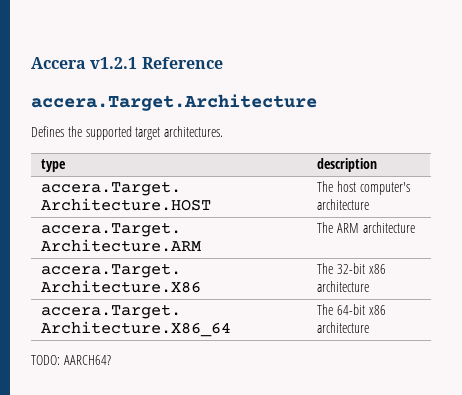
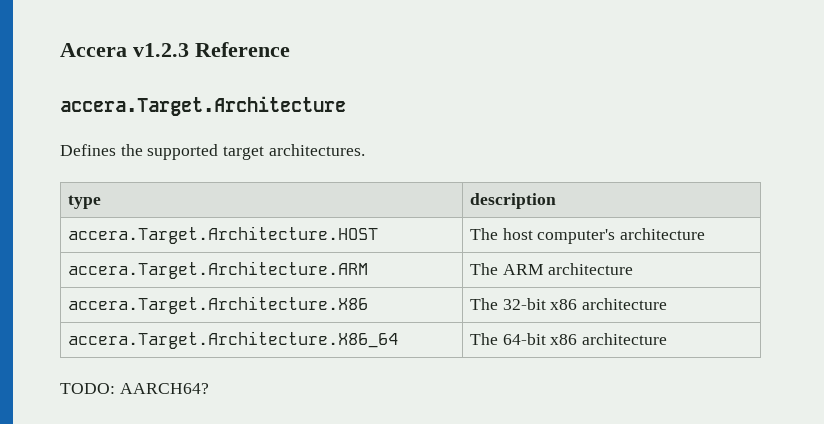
- Accera v1.2.1 Reference
+ Accera v1.2.3 Reference

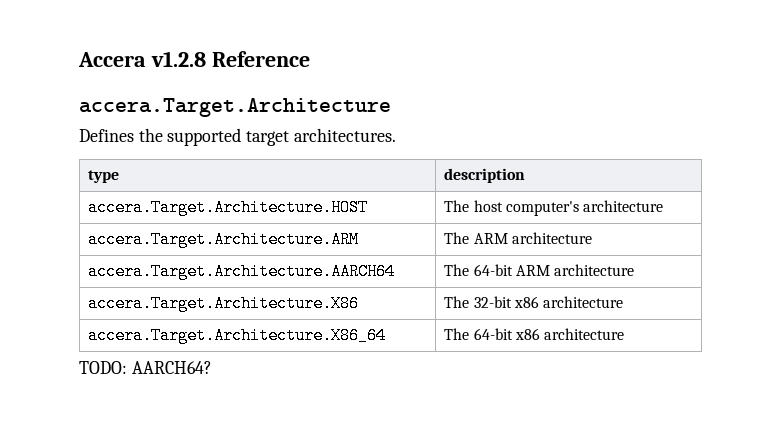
- Accera v1.2.3 Reference
+ Accera v1.2.8 Reference
+ accera.Target.Architecture.AARCH64 | The 64-bit ARM architecture

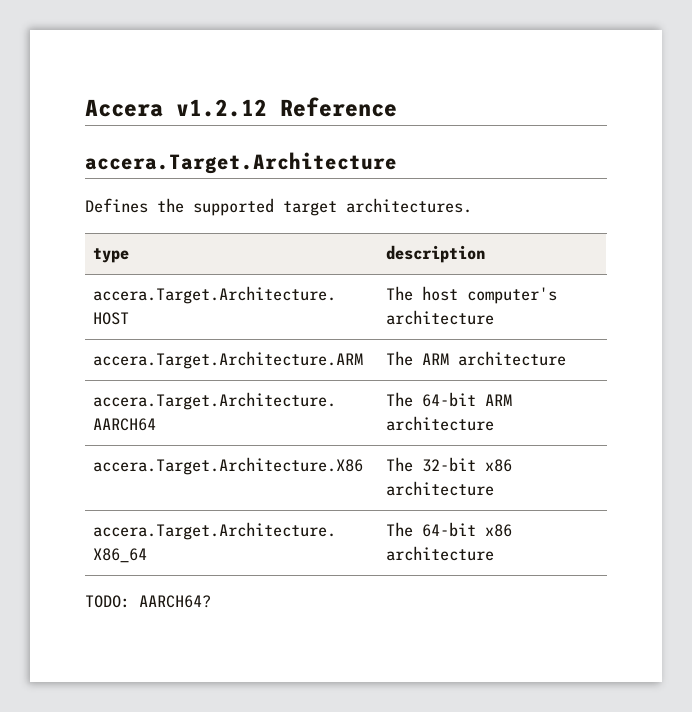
- Accera v1.2.8 Reference
+ Accera v1.2.12 Reference

